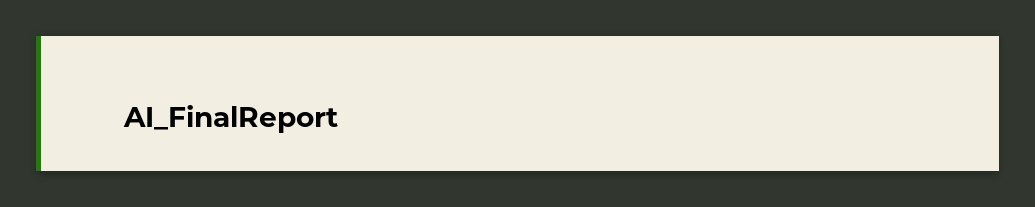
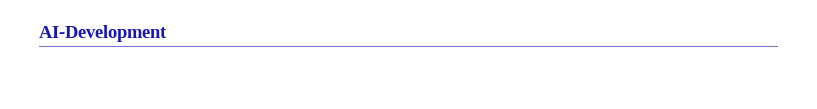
- AI_FinalReport
+ AI-Development

